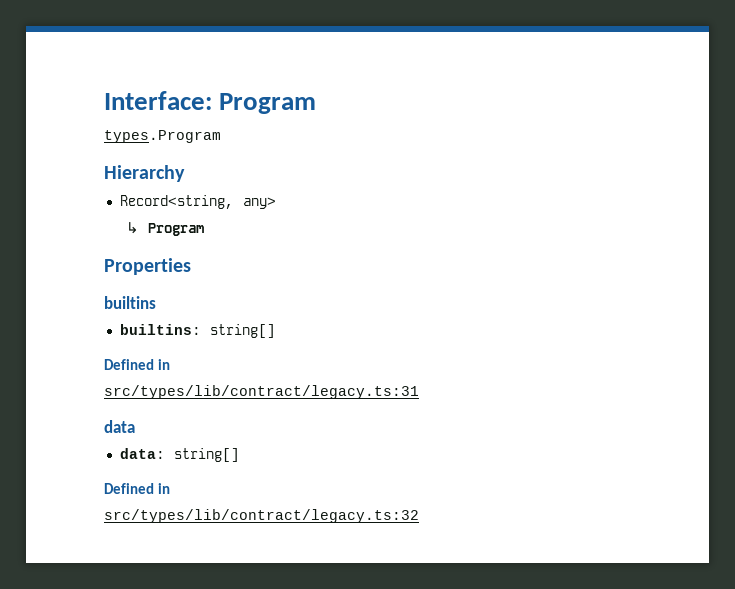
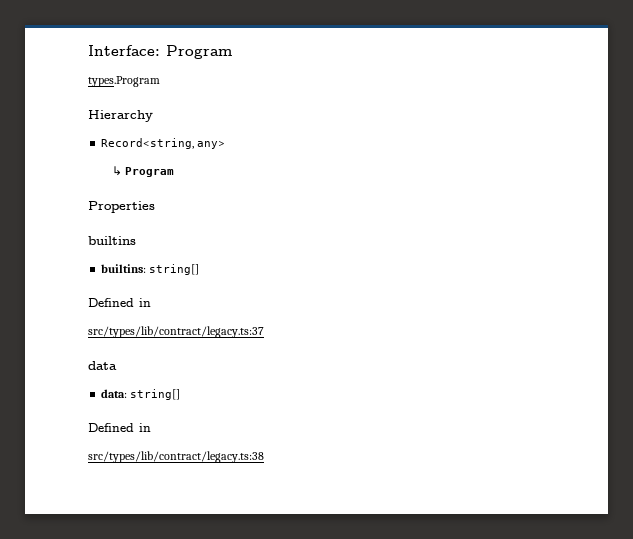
- src/types/lib/contract/legacy.ts:31
+ src/types/lib/contract/legacy.ts:37
- src/types/lib/contract/legacy.ts:32
+ src/types/lib/contract/legacy.ts:38

